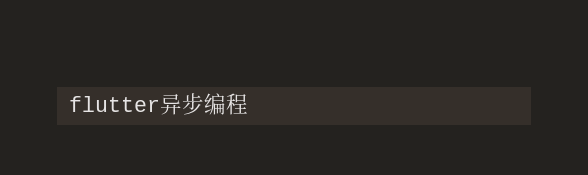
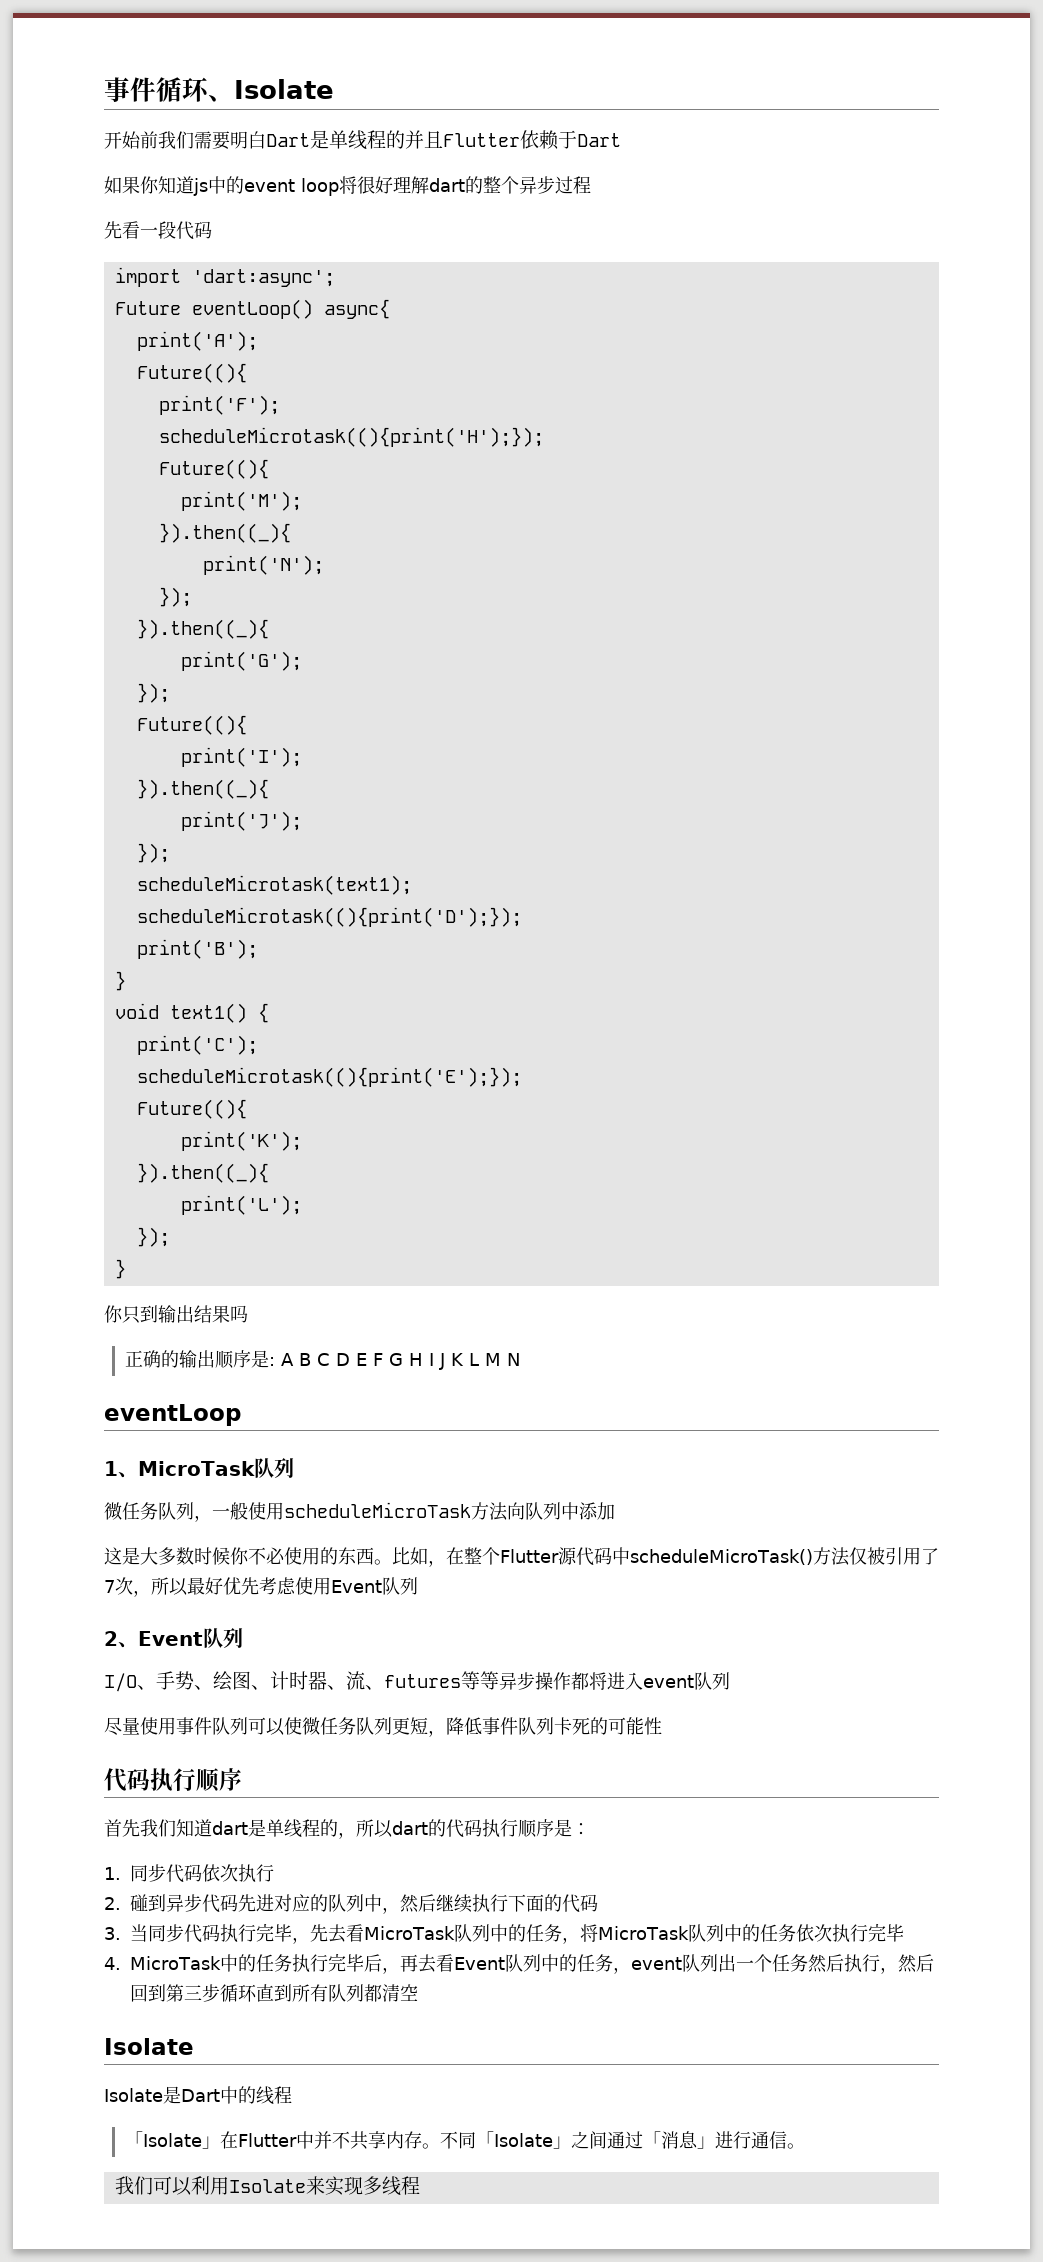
- flutter异步编程
+ 事件循环、Isolate
+ 开始前我们需要明白Dart是单线程的并且Flutter依赖于Dart
+ 如果你知道js中的event loop将很好理解dart的整个异步过程
+ 先看一段代码
+ import 'dart:async';
+ Future eventLoop() async{
+ print('A');
+ Future((){
+ print('F');
+ scheduleMicrotask((){print('H');});
+ Future((){
+ print('M');
+ }).then((_){
+ print('N');
+ });
+ }).then((_){
+ print('G');
+ });
+ Future((){
+ print('I');
+ }).then((_){
+ print('J');
+ });
+ scheduleMicrotask(text1);
+ scheduleMicrotask((){print('D');});
+ print('B');
+ }
+ void text1() {
+ print('C');
+ scheduleMicrotask((){print('E');});
+ Future((){
+ print('K');
+ }).then((_){
+ print('L');
+ });
+ }
+ 你只到输出结果吗
+ 正确的输出顺序是: A B C D E F G H I J K L M N
+ eventLoop
+ 1、MicroTask队列
+ 微任务队列，一般使用scheduleMicroTask方法向队列中添加
+ 这是大多数时候你不必使用的东西。比如，在整个Flutter源代码中scheduleMicroTask()方法仅被引用了7次，所以最好优先考虑使用Event队列
+ 2、Event队列
+ I/O、手势、绘图、计时器、流、futures等等异步操作都将进入event队列
+ 尽量使用事件队列可以使微任务队列更短，降低事件队列卡死的可能性
+ 代码执行顺序
+ 首先我们知道dart是单线程的，所以dart的代码执行顺序是：
+ 1.同步代码依次执行
+ 2.碰到异步代码先进对应的队列中，然后继续执行下面的代码
+ 3.当同步代码执行完毕，先去看MicroTask队列中的任务，将MicroTask队列中的任务依次执行完毕
+ 4. MicroTask中的任务执行完毕后，再去看Event队列中的任务，event队列出一个任务然后执行，然后回到第三步循环直到所有队列都清空
+ Isolate
+ Isolate是Dart中的线程
+ 「Isolate」在Flutter中并不共享内存。不同「Isolate」之间通过「消息」进行通信。
+ 我们可以利用Isolate来实现多线程

